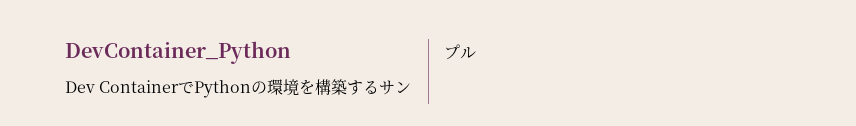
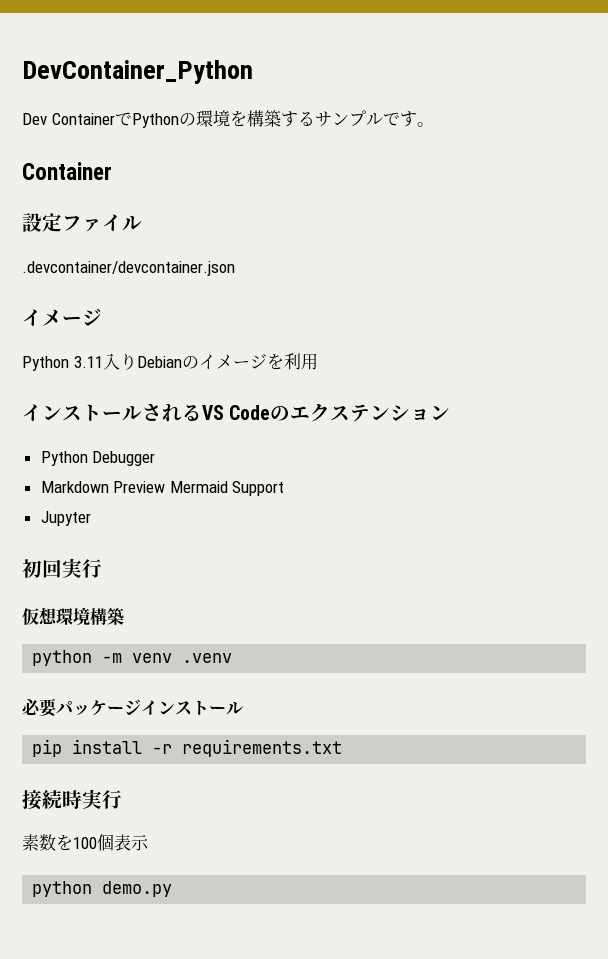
- Dev ContainerでPythonの環境を構築するサンプル
+ Dev ContainerでPythonの環境を構築するサンプルです。
+ Container
+ 設定ファイル
+ .devcontainer/devcontainer.json
+ イメージ
+ Python 3.11入りDebianのイメージを利用
+ インストールされるVS Codeのエクステンション
+ Python Debugger
+ Markdown Preview Mermaid Support
+ Jupyter
+ 初回実行
+ 仮想環境構築
+ python -m venv .venv
+ 必要パッケージインストール
+ pip install -r requirements.txt
+ 接続時実行
+ 素数を100個表示
+ python demo.py

